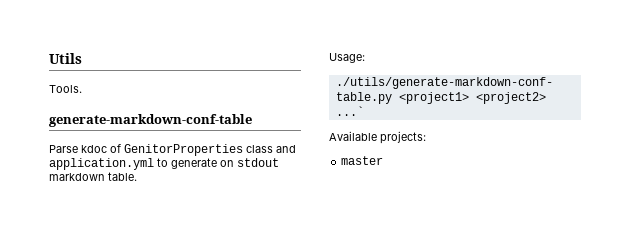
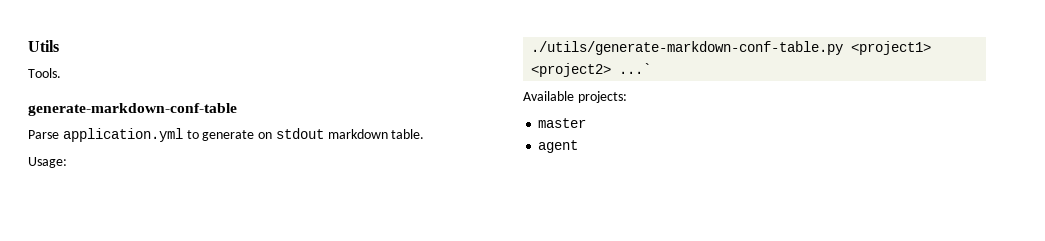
- Parse kdoc of GenitorProperties class and application.yml to generate on stdout markdown table.
+ Parse application.yml to generate on stdout markdown table.
+ agent

